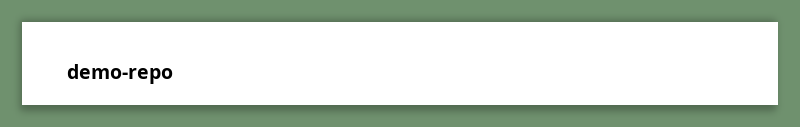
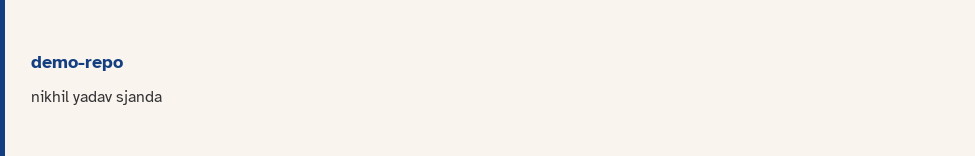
+ nikhil yadav sjanda

